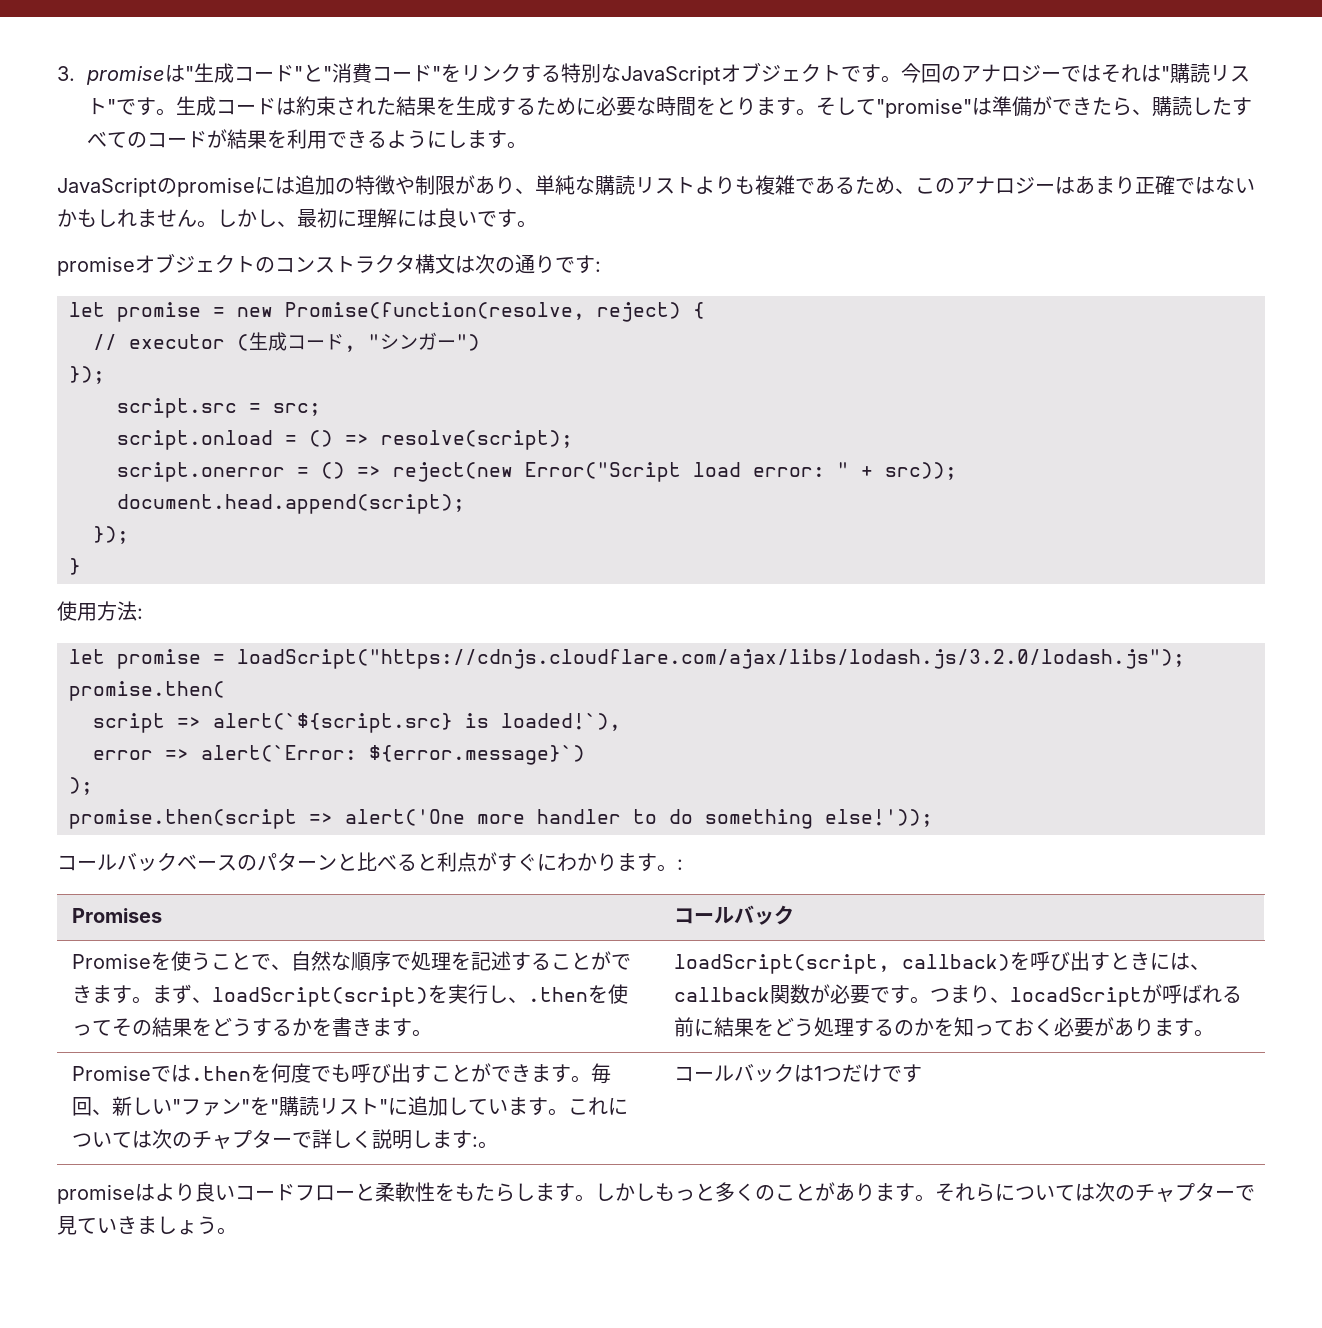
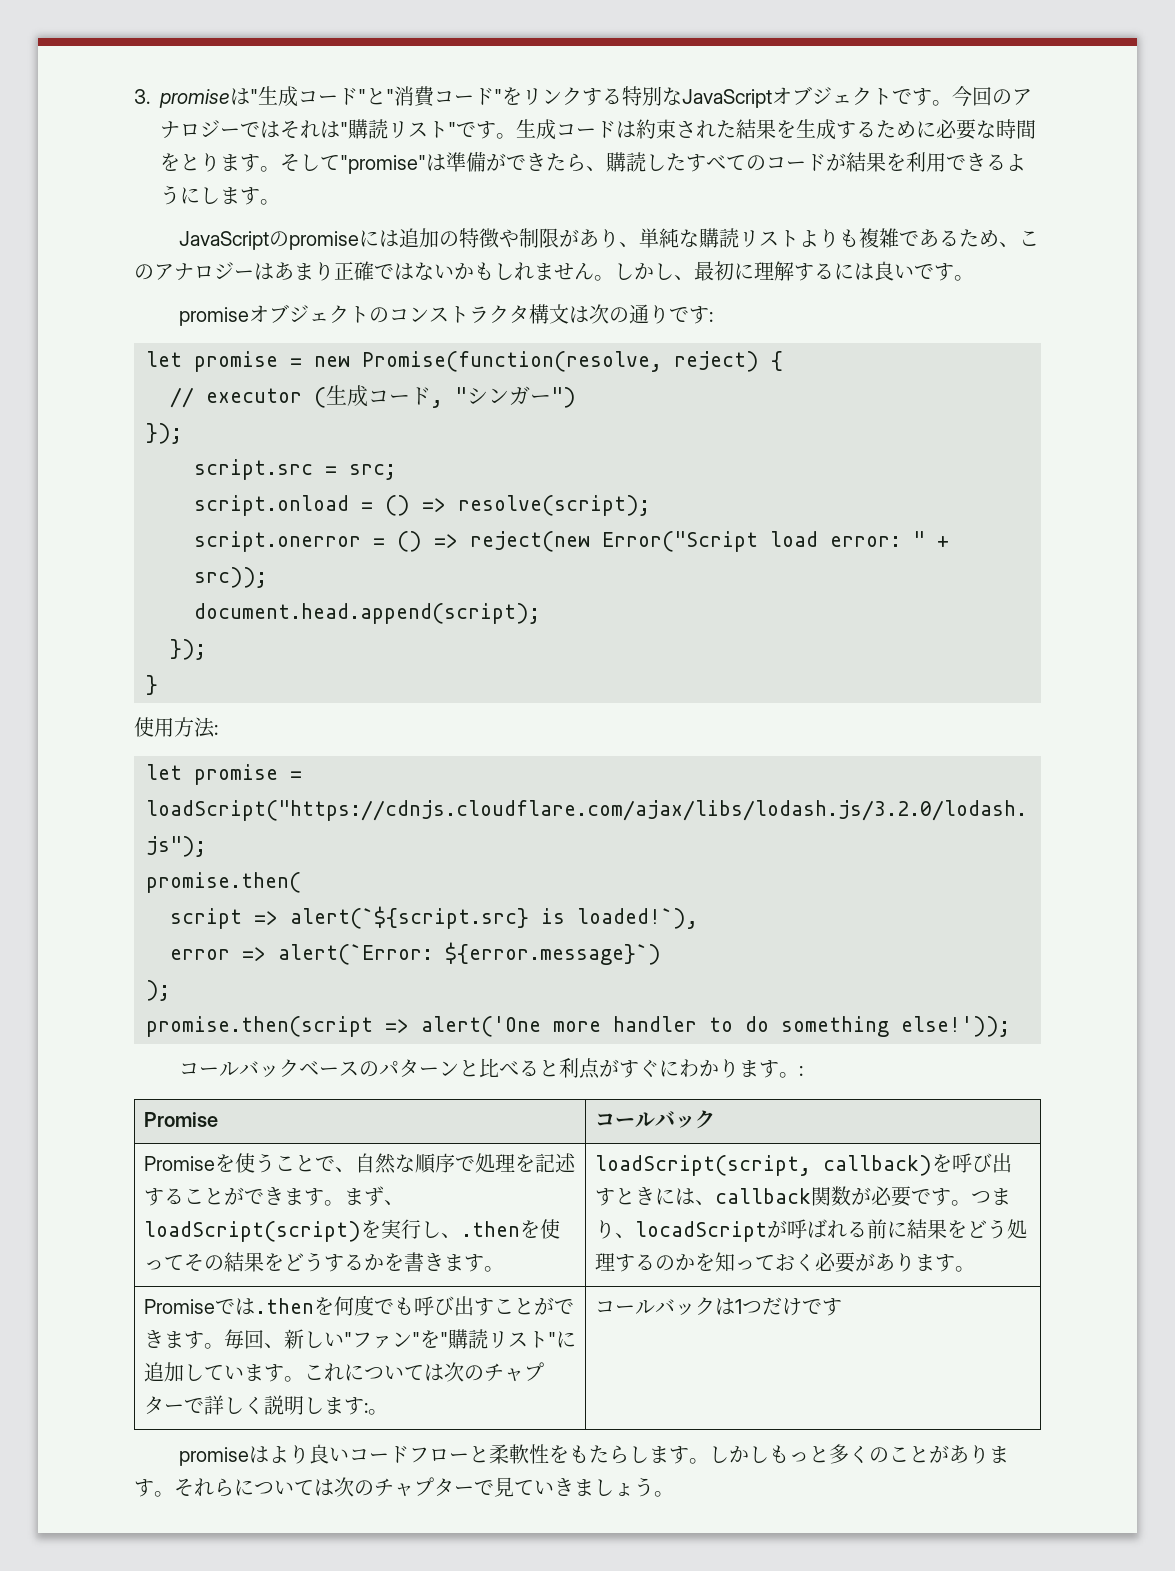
- しかし、最初に理解には良いです。
+ しかし、最初に理解するには良いです。
- Promises | コールバック
+ Promise | コールバック

